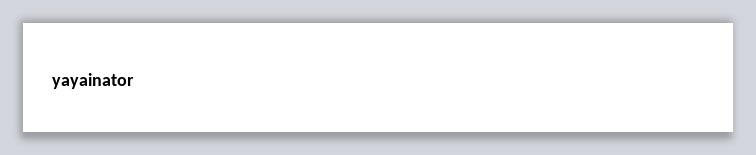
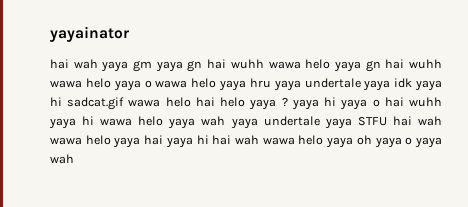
+ hai wah yaya gm yaya gn hai wuhh wawa helo yaya gn hai wuhh wawa helo yaya o wawa helo yaya hru yaya undertale yaya idk yaya hi sadcat.gif wawa helo hai helo yaya ? yaya hi yaya o hai wuhh yaya hi wawa helo yaya wah yaya undertale yaya STFU hai wah wawa helo yaya hai yaya hi hai wah wawa helo yaya oh yaya o yaya wah

